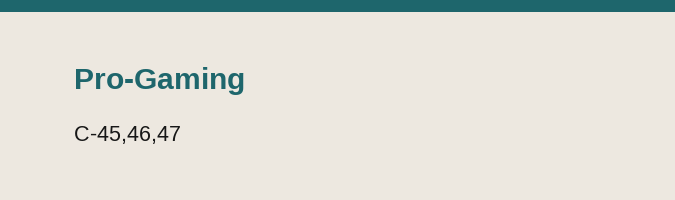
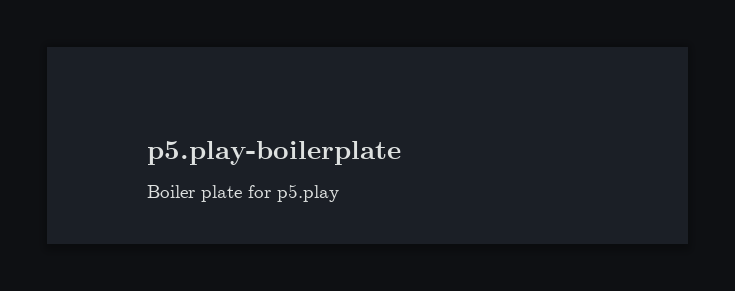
- Pro-Gaming
- C-45,46,47
+ p5.play-boilerplate
+ Boiler plate for p5.play

